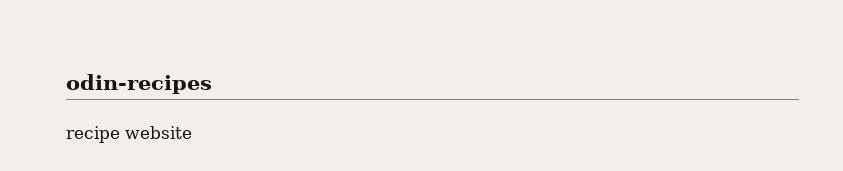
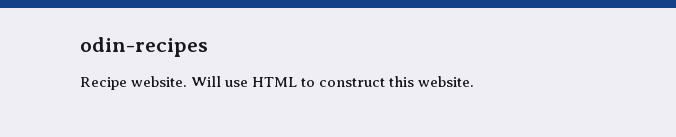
- recipe website
+ Recipe website. Will use HTML to construct this website.

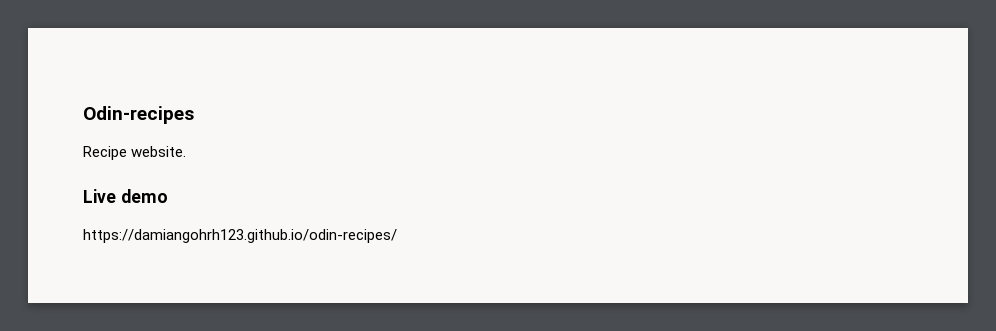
- odin-recipes
+ Odin-recipes
- Recipe website. Will use HTML to construct this website.
+ Recipe website.
+ Live demo
+ https://damiangohrh123.github.io/odin-recipes/

